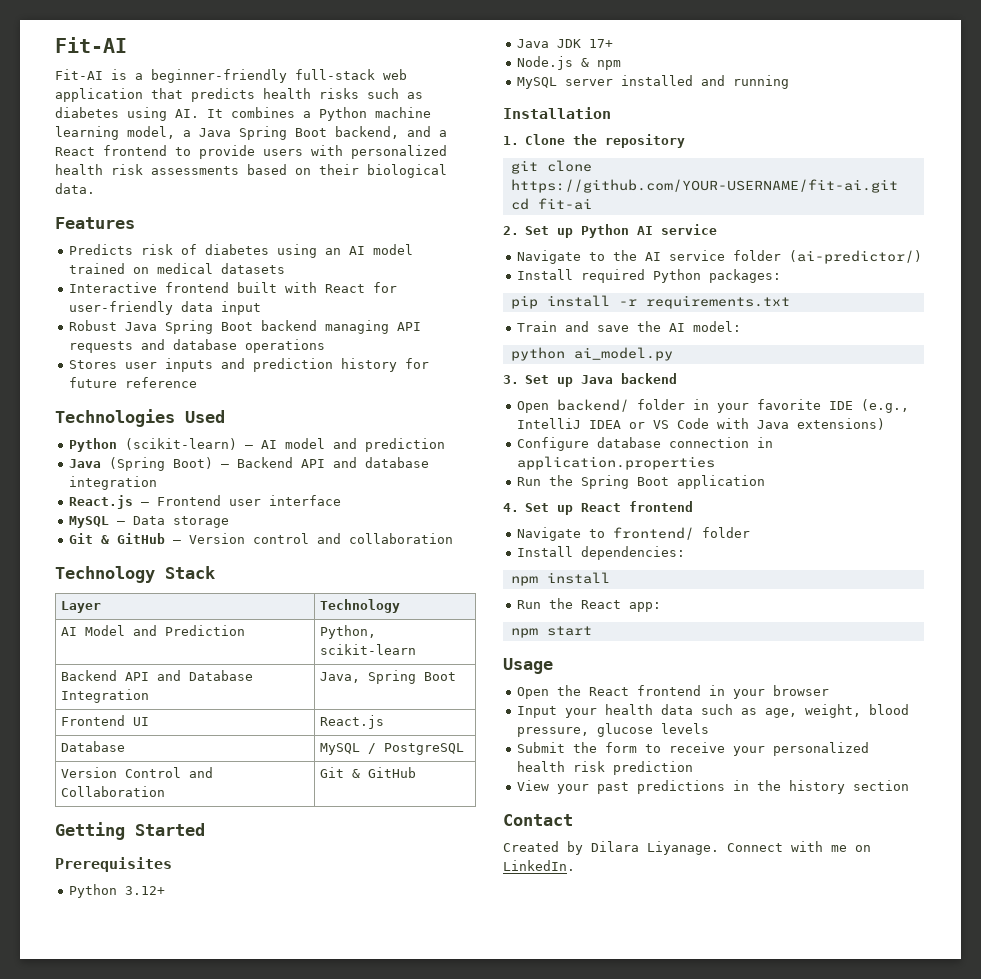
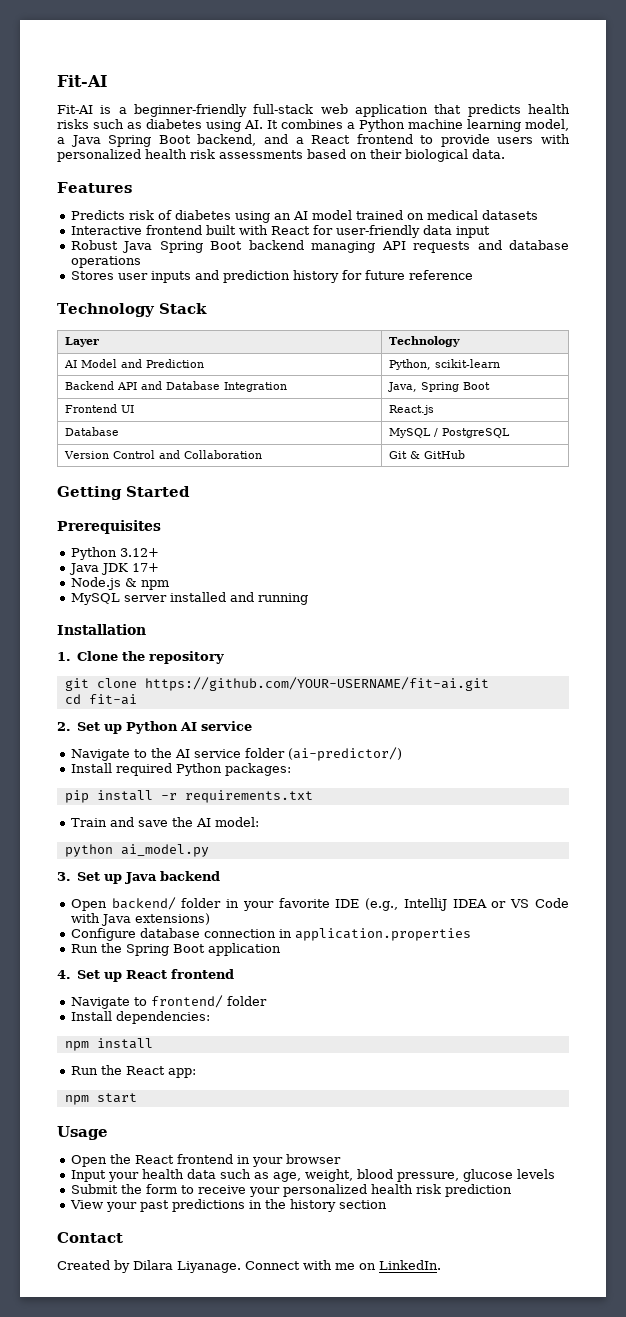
- Technologies Used
- Python (scikit-learn) — AI model and prediction
- Java (Spring Boot) — Backend API and database integration
- React.js — Frontend user interface
- MySQL — Data storage
- Git & GitHub — Version control and collaboration

